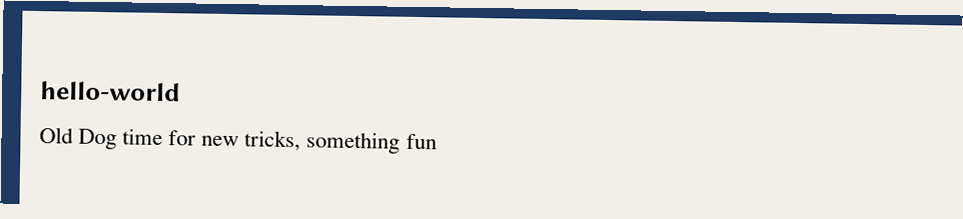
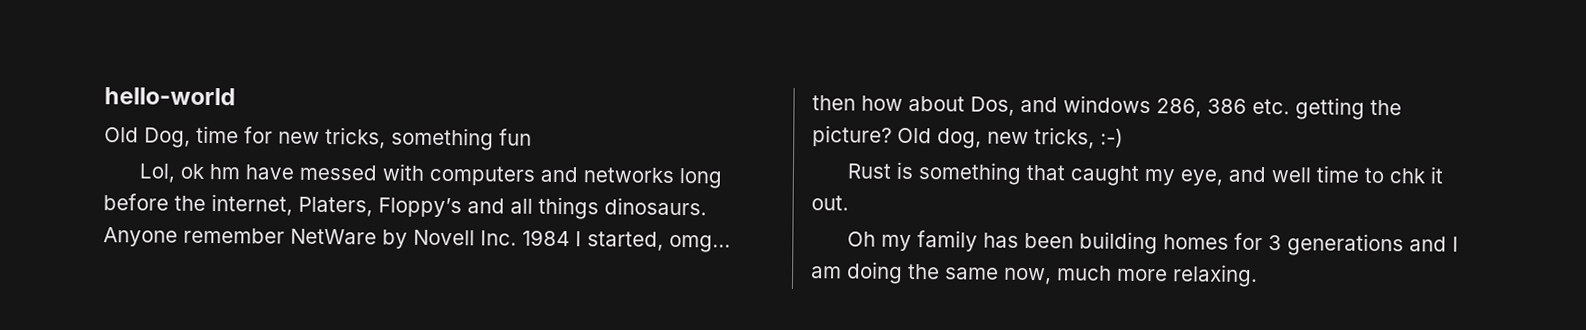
- Old Dog time for new tricks, something fun
+ Old Dog, time for new tricks, something fun
+ Lol, ok hm have messed with computers and networks long before the internet, Platers, Floppy’s and all things dinosaurs. Anyone remember NetWare by Novell Inc. 1984 I started, omg... then how about Dos, and windows 286, 386 etc. getting the picture? Old dog, new tricks, :-)
+ Rust is something that caught my eye, and well time to chk it out.
+ Oh my family has been building homes for 3 generations and I am doing the same now, much more relaxing.

